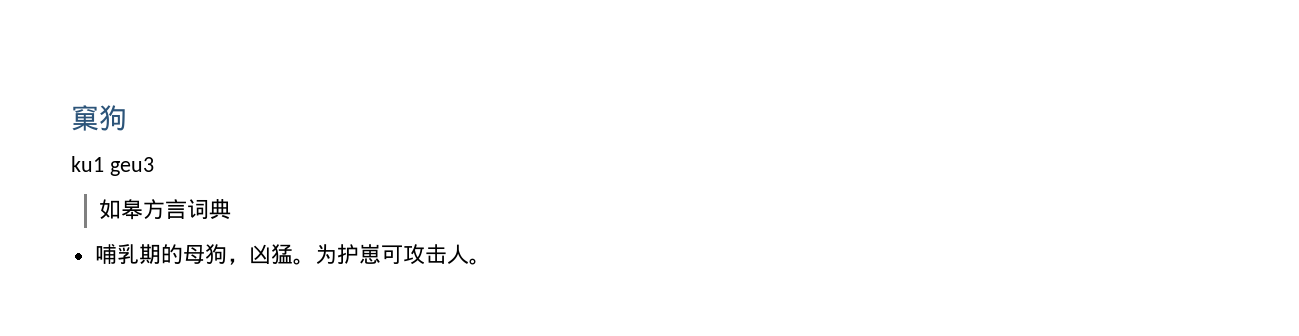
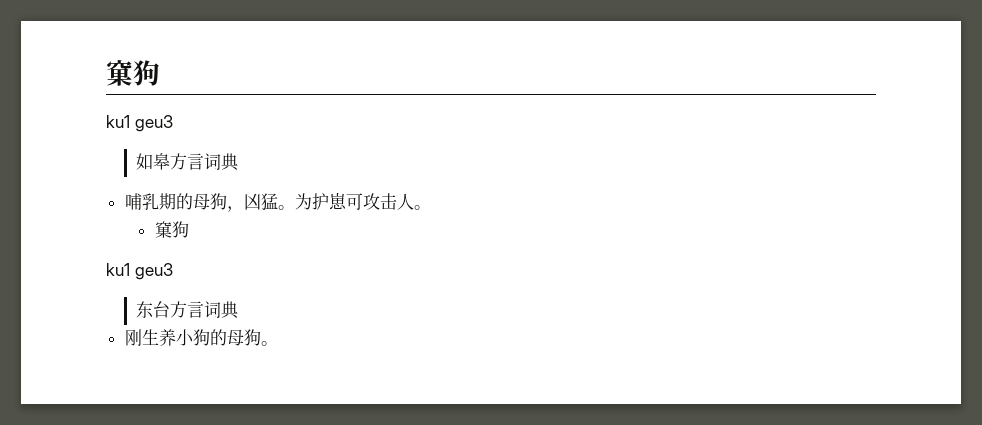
  为护崽可攻击人。
+ 窠狗
+ ku1 geu3
+ 东台方言词典
+ 刚生养小狗的母狗。

